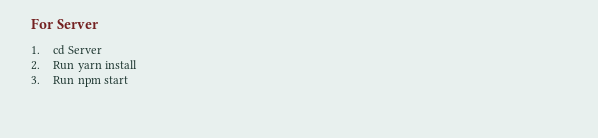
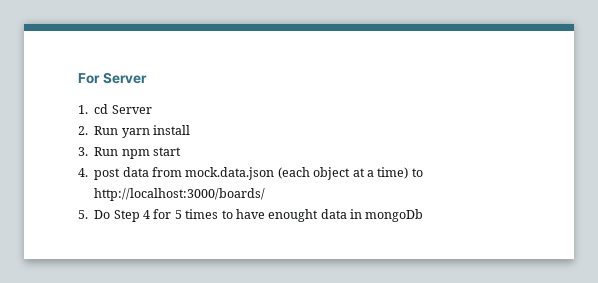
+ 4. post data from mock.data.json (each object at a time) to http://localhost:3000/boards/
+ 5. Do Step 4 for 5 times to have enought data in mongoDb

